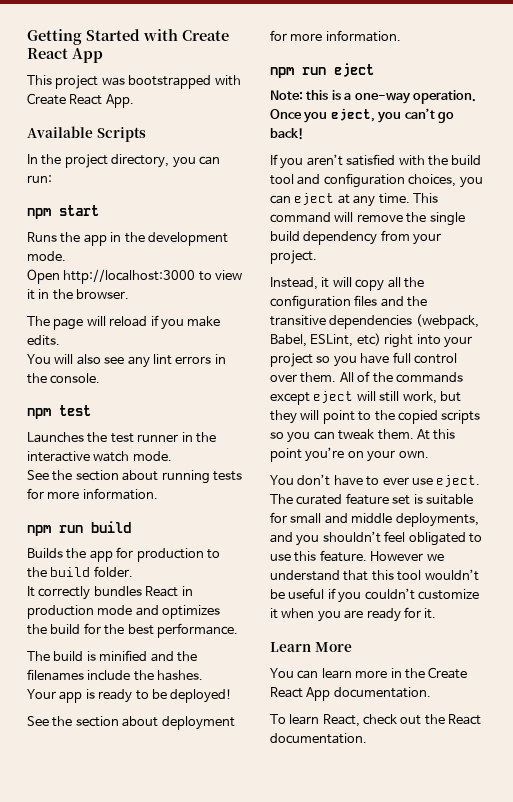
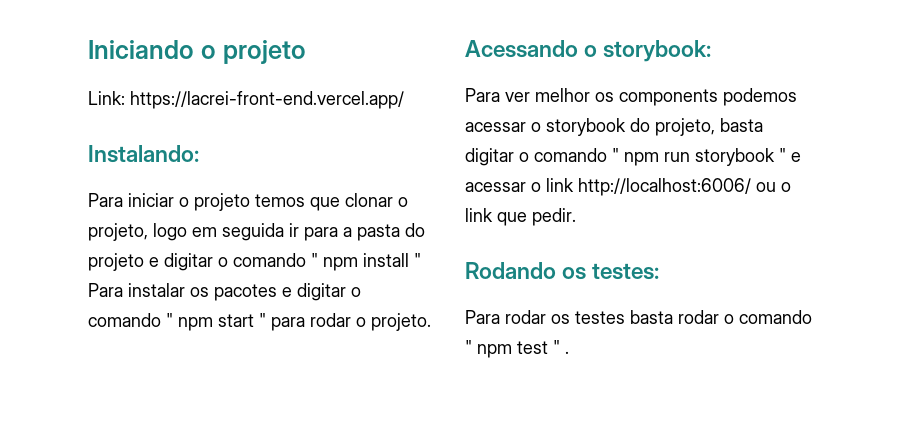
- Getting Started with Create React App
- This project was bootstrapped with Create React App.
- Available Scripts
- In the project directory, you can run:
- npm start
- Runs the app in the development mode.
- Open http://localhost:3000 to view it in the browser.
- The page will reload if you make edits.
- You will also see any lint errors in the console.
- npm test
- Launches the test runner in the interactive watch mode.
- See the section about running tests for more information.
- npm run build
- Builds the app for production to the build folder.
- It correctly bundles React in production mode and optimizes the build for the best performance.
- The build is minified and the filenames include the hashes.
- Your app is ready to be deployed!
- See the section about deployment for more information.
- npm run eject
- Note: this is a one-way operation. Once you eject, you can’t go back!
- If you aren’t satisfied with the build tool and configuration choices, you can eject at any time. This command will remove the single build dependency from your project.
- Instead, it will copy all the configuration files and the transitive dependencies (webpack, Babel, ESLint, etc) right into your project so you have full control over them. All of the commands except eject will still work, but they will point to the copied scripts so you can tweak them. At this point you’re on your own.
- You don’t have to ever use eject. The curated feature set is suitable for small and middle deployments, and you shouldn’t feel obligated to use this feature. However we understand that this tool wouldn’t be useful if you couldn’t customize it when you are ready for it.
- Learn More
- You can learn more in the Create React App documentation.
- To learn React, check out the React documentation.
+ Iniciando o projeto
+ Link: https://lacrei-front-end.vercel.app/
+ Instalando:
+ Para iniciar o projeto temos que clonar o projeto, logo em seguida ir para a pasta do projeto e digitar o comando " npm install " Para instalar os pacotes e digitar o comando " npm start " para rodar o projeto.
+ Acessando o storybook:
+ Para ver melhor os components podemos acessar o storybook do projeto, basta digitar o comando " npm run storybook " e acessar o link http://localhost:6006/ ou o link que pedir.
+ Rodando os testes:
+ Para rodar os testes basta rodar o comando " npm test " .

